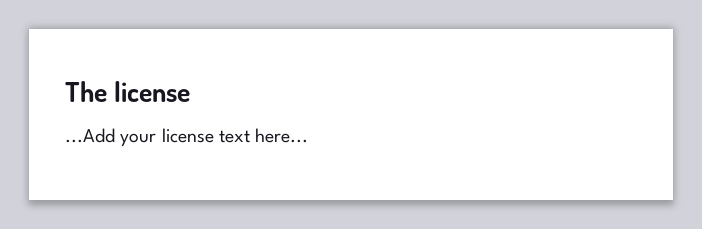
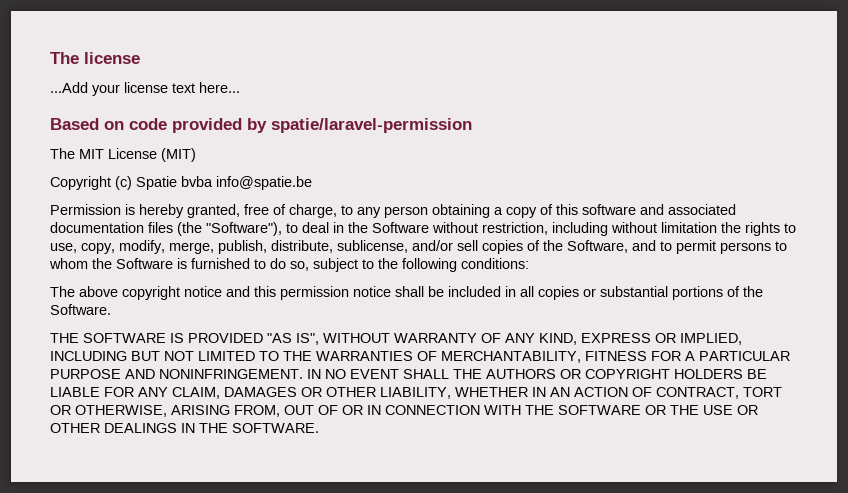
+ Based on code provided by spatie/laravel-permission
+ The MIT License (MIT)
+ Copyright (c) Spatie bvba info@spatie.be
+ Permission is hereby granted, free of charge, to any person obtaining a copy of this software and associated documentation files (the "Software"), to deal in the Software without restriction, including without limitation the rights to use, copy, modify, merge, publish, distribute, sublicense, and/or sell copies of the Software, and to permit persons to whom the Software is furnished to do so, subject to the following conditions:
+ The above copyright notice and this permission notice shall be included in all copies or substantial portions of the Software.
+ THE SOFTWARE IS PROVIDED "AS IS", WITHOUT WARRANTY OF ANY KIND, EXPRESS OR IMPLIED, INCLUDING BUT NOT LIMITED TO THE WARRANTIES OF MERCHANTABILITY, FITNESS FOR A PARTICULAR PURPOSE AND NONINFRINGEMENT. IN NO EVENT SHALL THE AUTHORS OR COPYRIGHT HOLDERS BE LIABLE FOR ANY CLAIM, DAMAGES OR OTHER LIABILITY, WHETHER IN AN ACTION OF CONTRACT, TORT OR OTHERWISE, ARISING FROM, OUT OF OR IN CONNECTION WITH THE SOFTWARE OR THE USE OR OTHER DEALINGS IN THE SOFTWARE.

